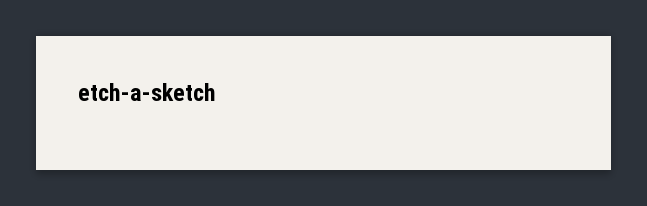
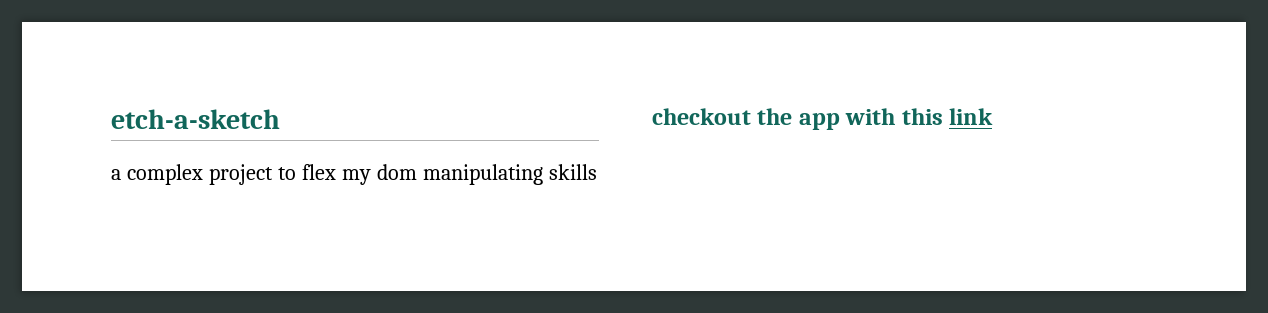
+ a complex project to flex my dom manipulating skills
+ checkout the app with this link

